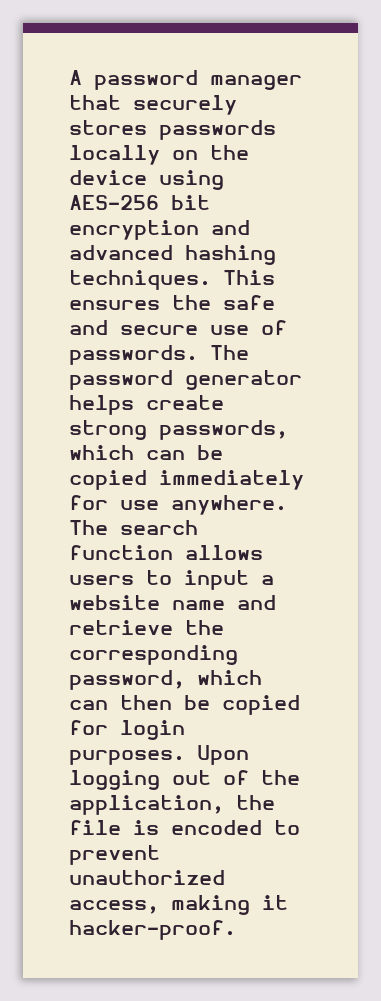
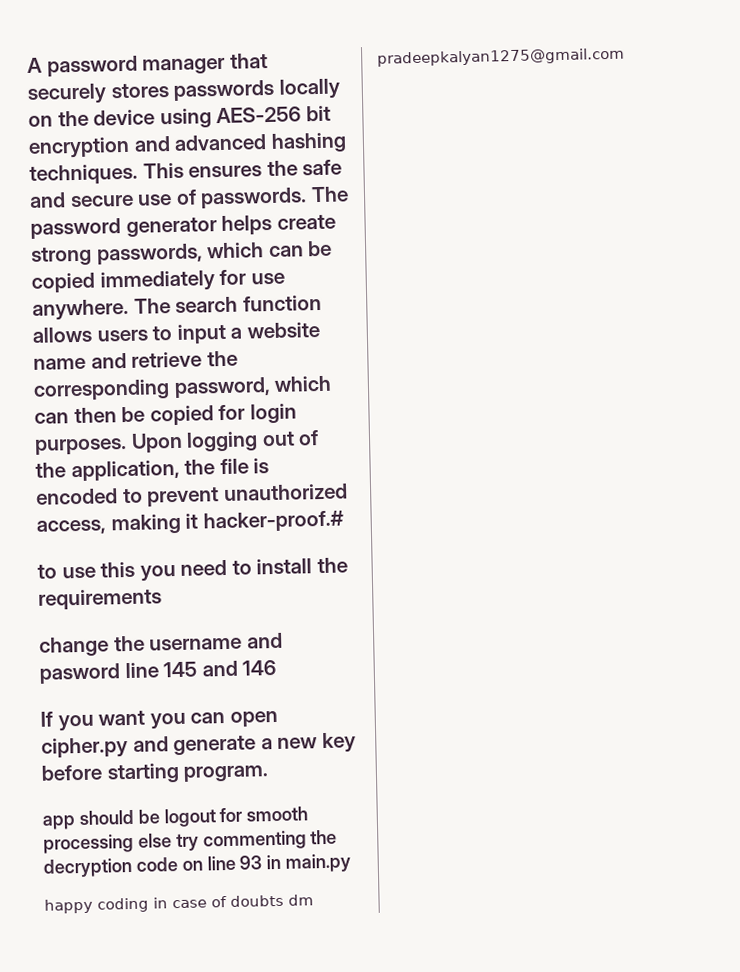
- Upon logging out of the application, the file is encoded to prevent unauthorized access, making it hacker-proof.
+ Upon logging out of the application, the file is encoded to prevent unauthorized access, making it hacker-proof.#
+ to use this you need to install the requirements
+ change the username and pasword line 145 and 146
+ If you want you can open cipher.py and generate a new key before starting program.
+ app should be logout for smooth processing else try commenting the decryption code on line 93 in main.py
+ happy coding in case of doubts dm pradeepkalyan1275@gmail.com

